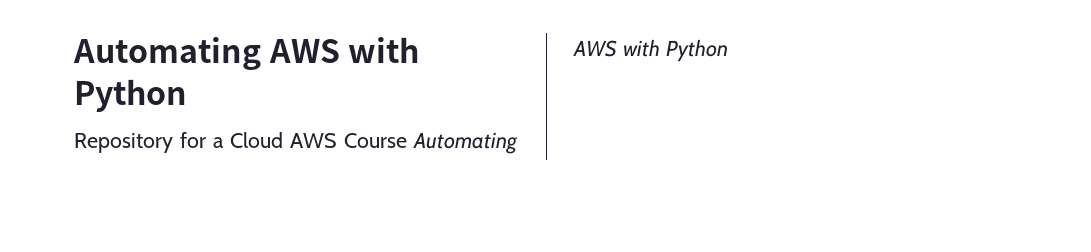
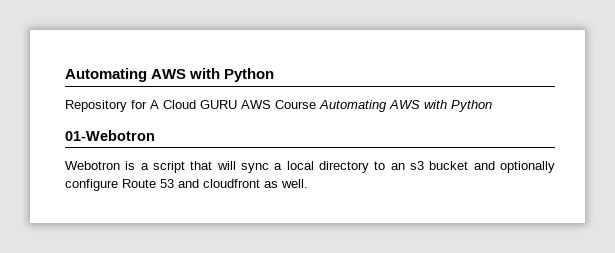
- Repository for a Cloud AWS Course Automating AWS with Python
+ Repository for A Cloud GURU AWS Course Automating AWS with Python
+ 01-Webotron
+ Webotron is a script that will sync a local directory to an s3 bucket and optionally configure Route 53 and cloudfront as well.

